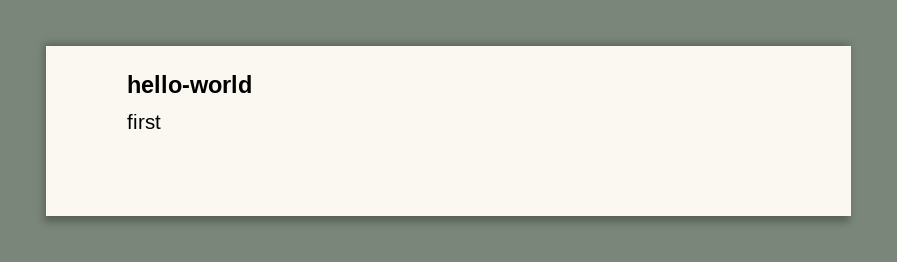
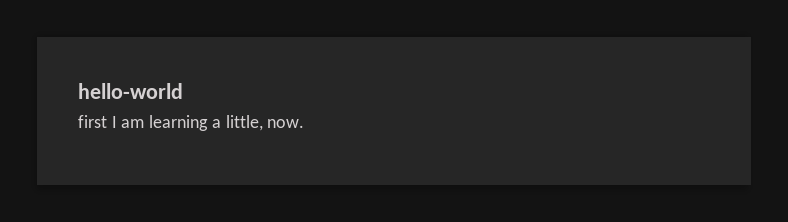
- first
+ first I am learning a little, now.

